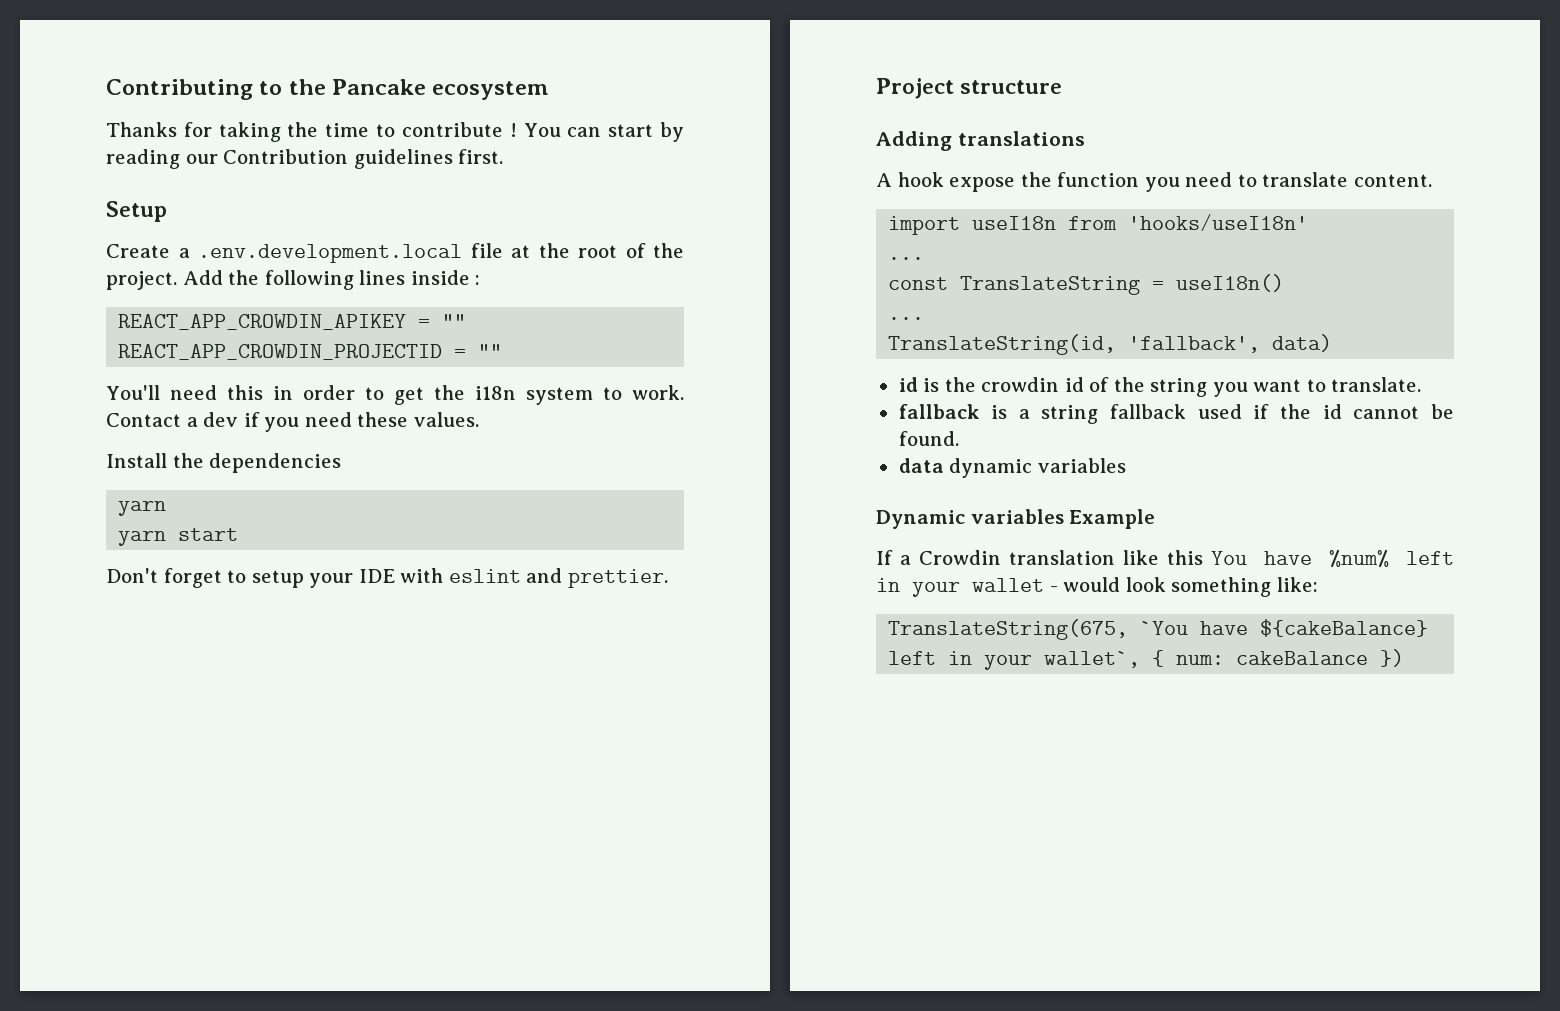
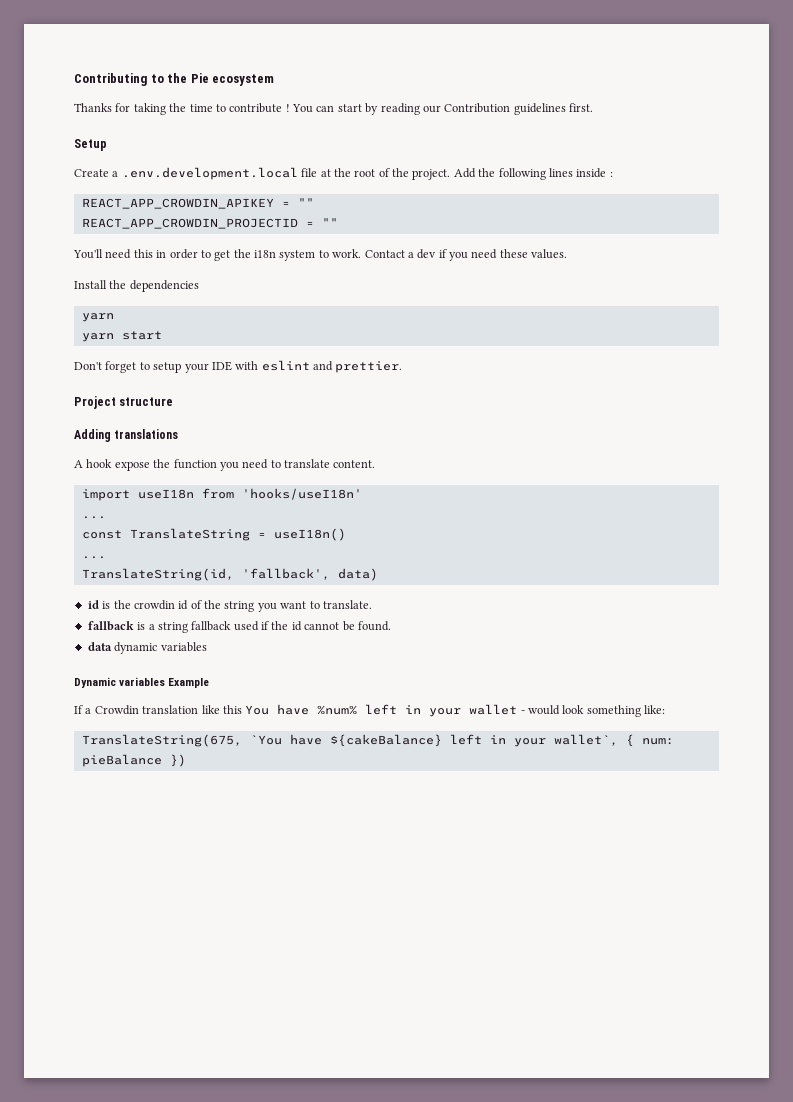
- Contributing to the Pancake ecosystem
+ Contributing to the Pie ecosystem
- TranslateString(675, `You have ${cakeBalance} left in your wallet`, { num: cakeBalance })
+ TranslateString(675, `You have ${cakeBalance} left in your wallet`, { num: pieBalance })

